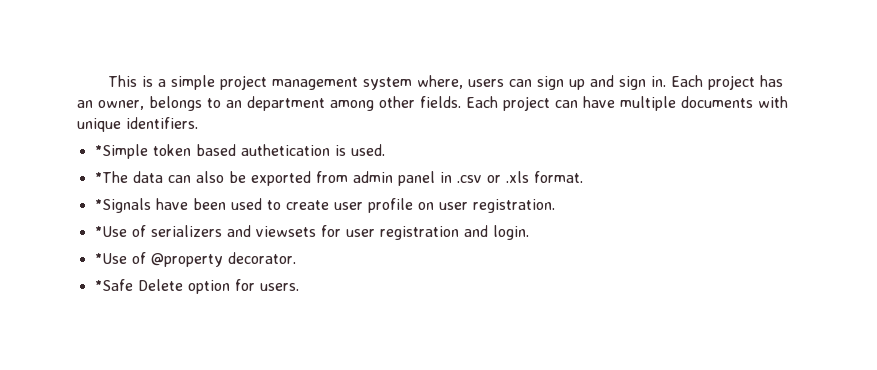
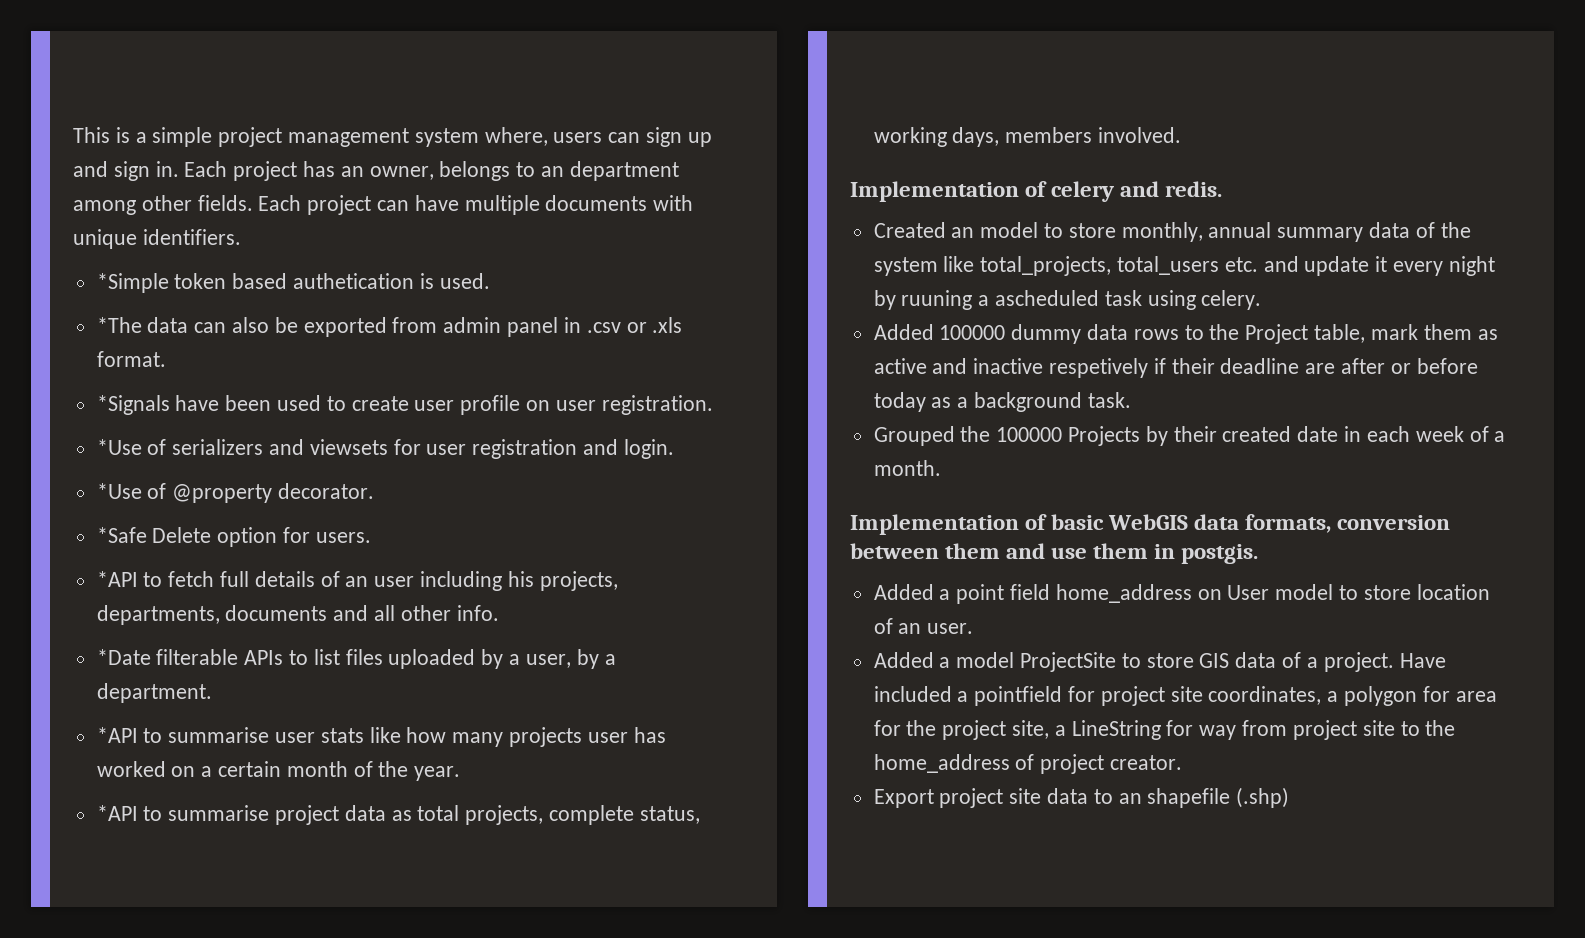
+ *API to fetch full details of an user including his projects, departments, documents and all other info.
+ *Date filterable APIs to list files uploaded by a user, by a department.
+ *API to summarise user stats like how many projects user has worked on a certain month of the year.
+ *API to summarise project data as total projects, complete status, working days, members involved.
+ Implementation of celery and redis.
+ Created an model to store monthly, annual summary data of the system like total_projects, total_users etc. and update it every night by ruuning a ascheduled task using celery.
+ Added 100000 dummy data rows to the Project table, mark them as active and inactive respetively if their deadline are after or before today as a background task.
+ Grouped the 100000 Projects by their created date in each week of a month.
+ Implementation of basic WebGIS data formats, conversion between them and use them in postgis.
+ Added a point field home_address on User model to store location of an user.
+ Added a model ProjectSite to store GIS data of a project. Have included a pointfield for project site coordinates, a polygon for area for the project site, a LineString for way from project site to the home_address of project creator.
+ Export project site data to an shapefile (.shp)

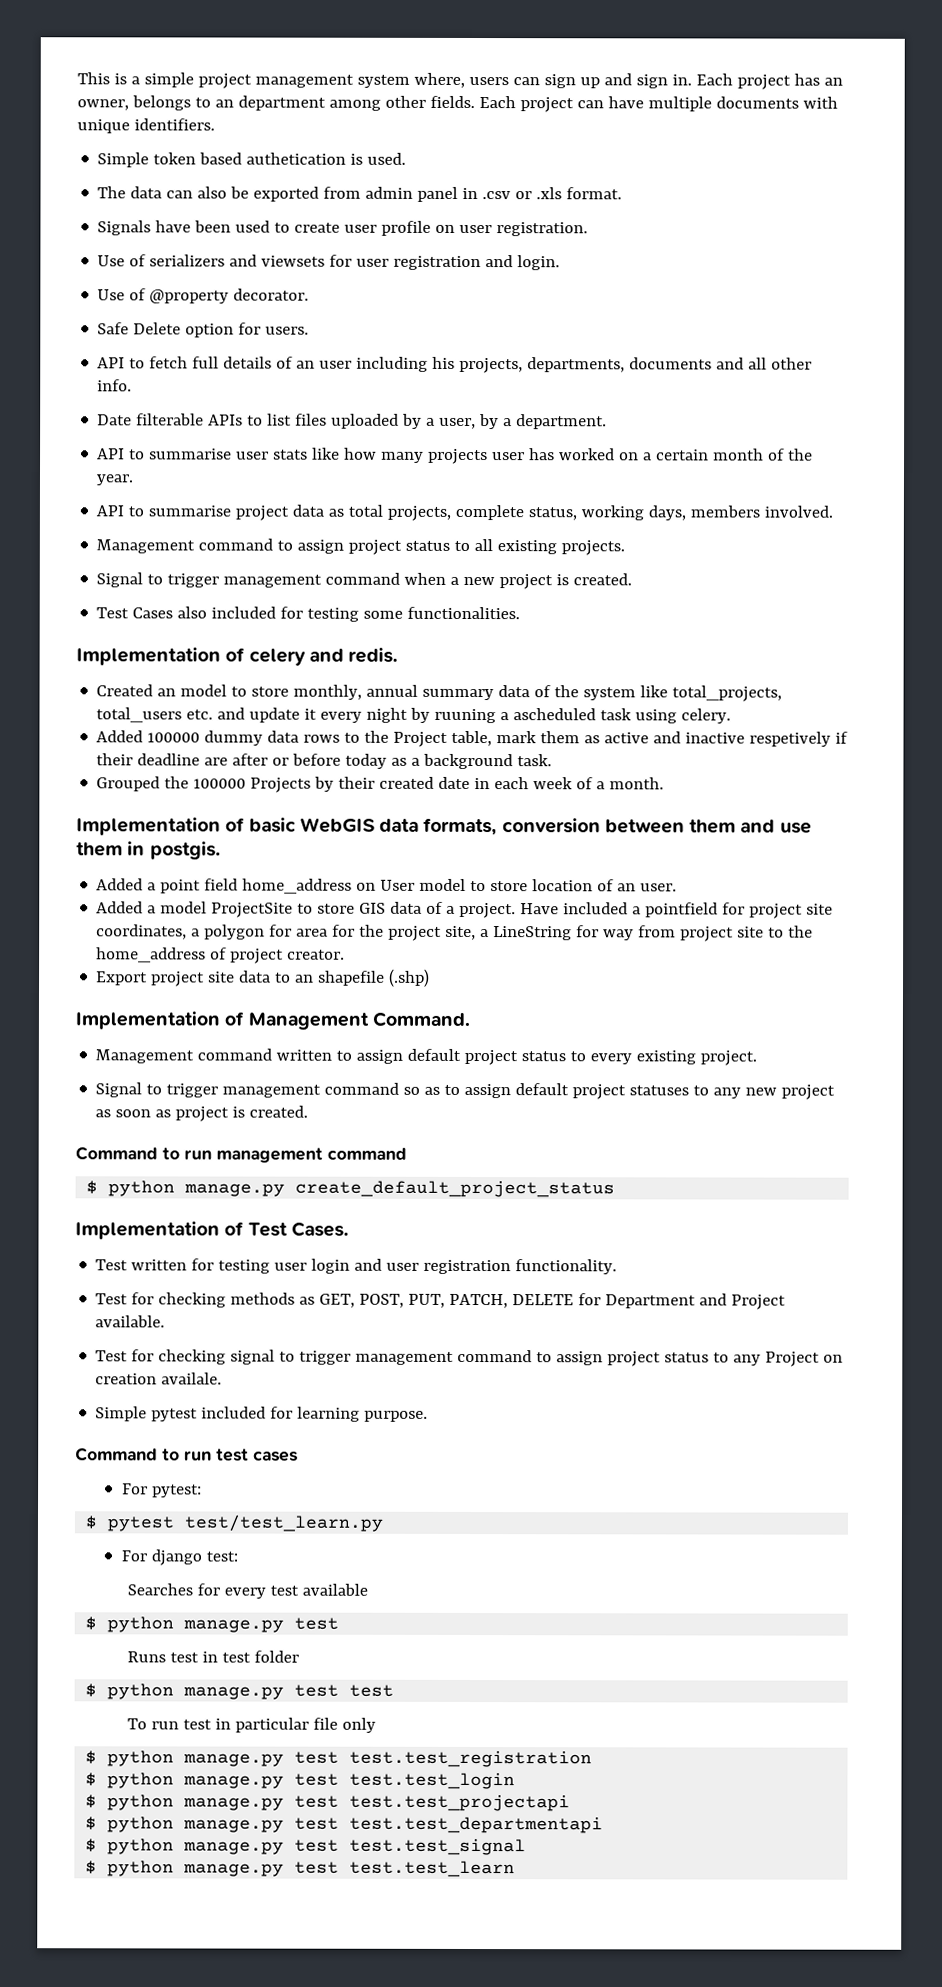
- *Simple token based authetication is used.
+ Simple token based authetication is used.
- *The data can also be exported from admin panel in .csv or .xls format.
+ The data can also be exported from admin panel in .csv or .xls format.
- *Signals have been used to create user profile on user registration.
+ Signals have been used to create user profile on user registration.
- *Use of serializers and viewsets for user registration and login.
+ Use of serializers and viewsets for user registration and login.
- *Use of @property decorator.
+ Use of @property decorator.
- *Safe Delete option for users.
+ Safe Delete option for users.
- *API to fetch full details of an user including his projects, departments, documents and all other info.
+ API to fetch full details of an user including his projects, departments, documents and all other info.
- *Date filterable APIs to list files uploaded by a user, by a department.
+ Date filterable APIs to list files uploaded by a user, by a department.
- *API to summarise user stats like how many projects user has worked on a certain month of the year.
+ API to summarise user stats like how many projects user has worked on a certain month of the year.
- *API to summarise project data as total projects, complete status, working days, members involved.
+ API to summarise project data as total projects, complete status, working days, members involved.
+ Management command to assign project status to all existing projects.
+ Signal to trigger management command when a new project is created.
+ Test Cases also included for testing some functionalities.
+ Implementation of Management Command.
+ Management command written to assign default project status to every existing project.
+ Signal to trigger management command so as to assign default project statuses to any new project as soon as project is created.
+ Command to run management command
+ $ python manage.py create_default_project_status
+ Implementation of Test Cases.
+ Test written for testing user login and user registration functionality.
+ Test for checking methods as GET, POST, PUT, PATCH, DELETE for Department and Project available.
+ Test for checking signal to trigger management command to assign project status to any Project on creation availale.
+ Simple pytest included for learning purpose.
+ Command to run test cases
+ For pytest:
+ $ pytest test/test_learn.py
+ For django test:
+ Searches for every test available
+ $ python manage.py test
+ Runs test in test folder
+ $ python manage.py test test
+ To run test in particular file only
+ $ python manage.py test test.test_registration
+ $ python manage.py test test.test_login
+ $ python manage.py test test.test_projectapi
+ $ python manage.py test test.test_departmentapi
+ $ python manage.py test test.test_signal
+ $ python manage.py test test.test_learn

